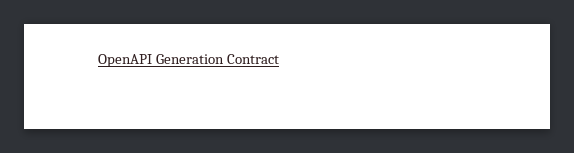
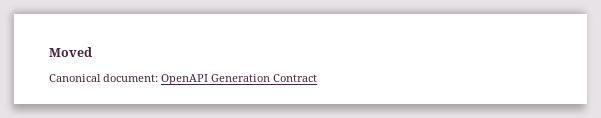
- OpenAPI Generation Contract
+ Moved
+ Canonical document: OpenAPI Generation Contract

